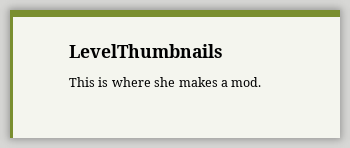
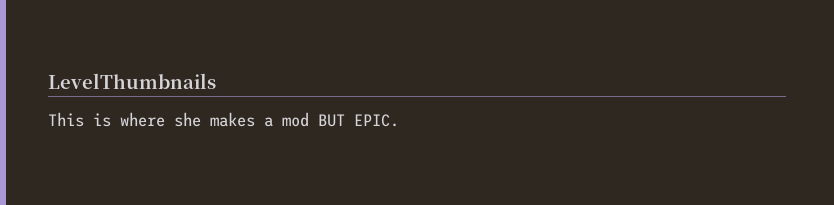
- This is where she makes a mod.
+ This is where she makes a mod BUT EPIC.

